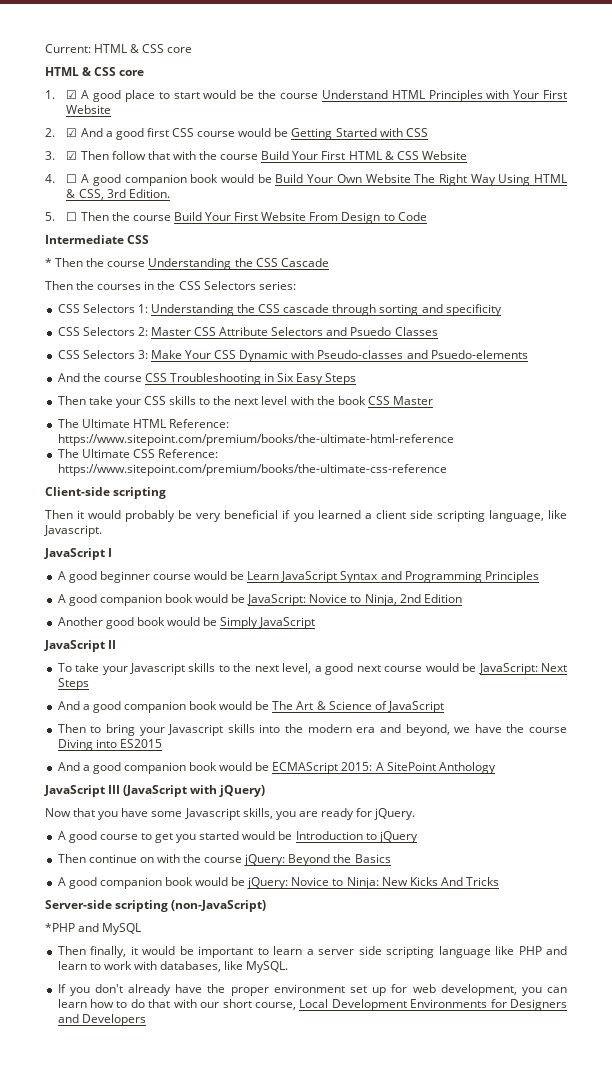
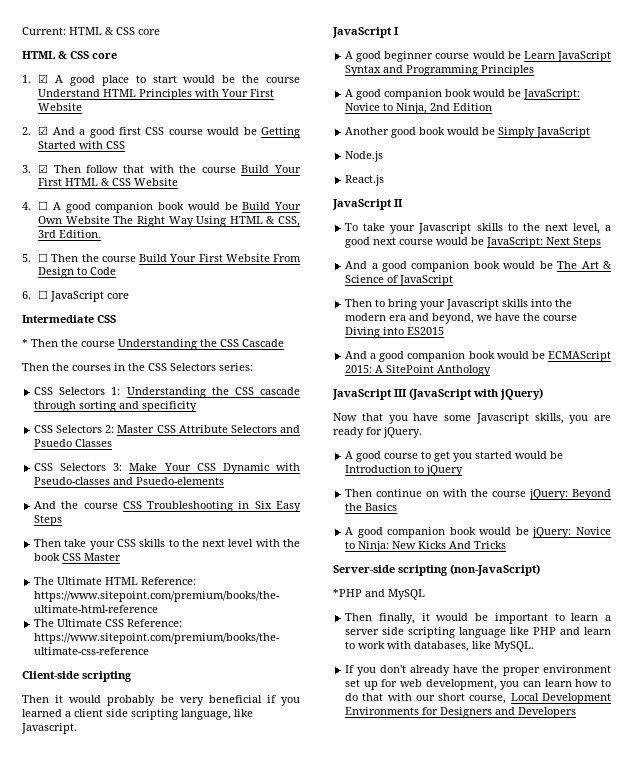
+ 6. ☐ JavaScript core
+ Node.js
+ React.js

